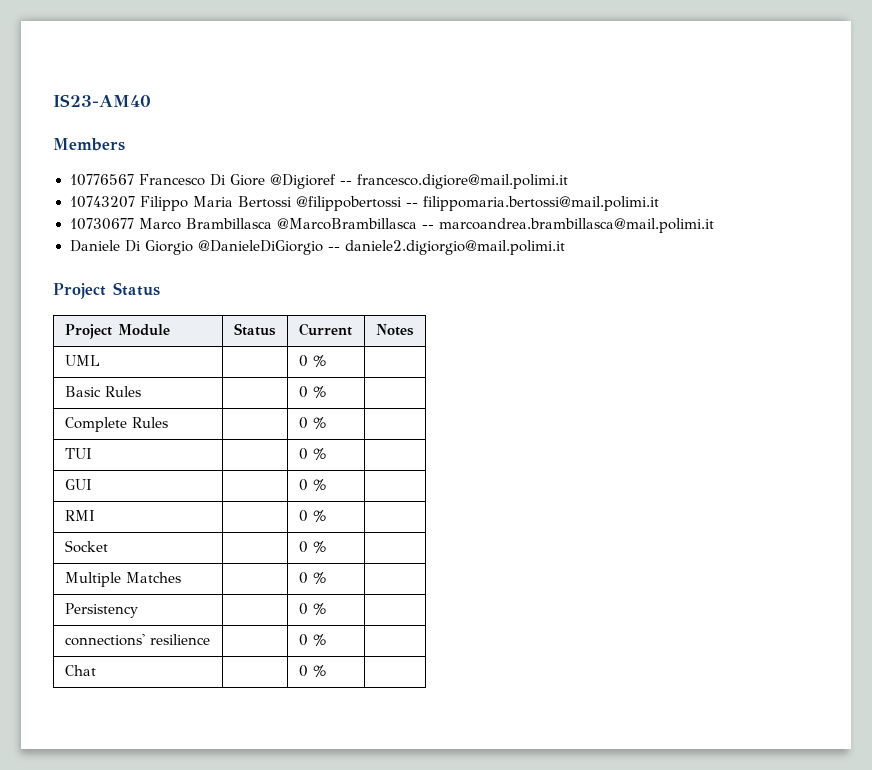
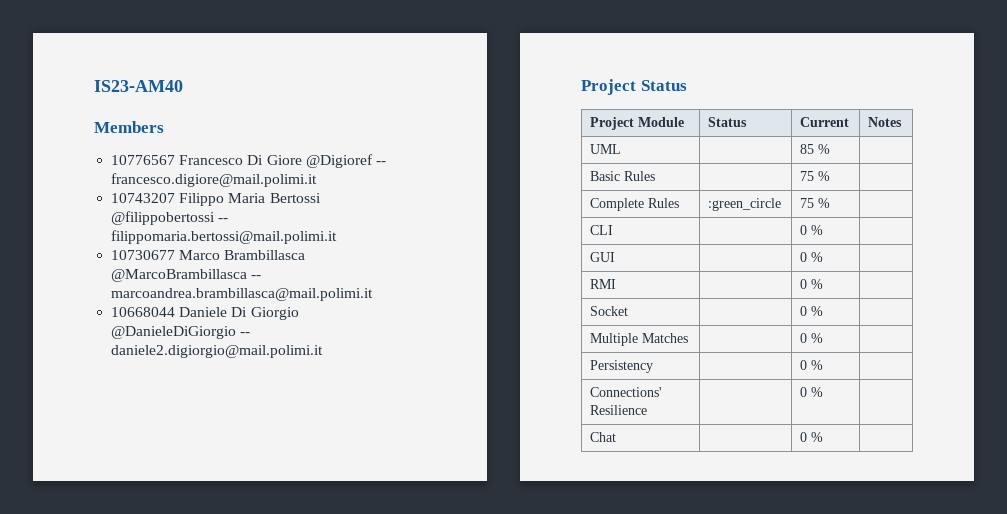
- Daniele Di Giorgio @DanieleDiGiorgio -- daniele2.digiorgio@mail.polimi.it
+ 10668044 Daniele Di Giorgio @DanieleDiGiorgio -- daniele2.digiorgio@mail.polimi.it
- UML | | 0 % |
+ UML | | 85 % |
- Basic Rules | | 0 % |
+ Basic Rules | | 75 % |
- Complete Rules | | 0 % |
- TUI | | 0 % |
+ Complete Rules | :green_circle | 75 % |
+ CLI | | 0 % |
- connections' resilience | | 0 % |
+ Connections' Resilience | | 0 % |

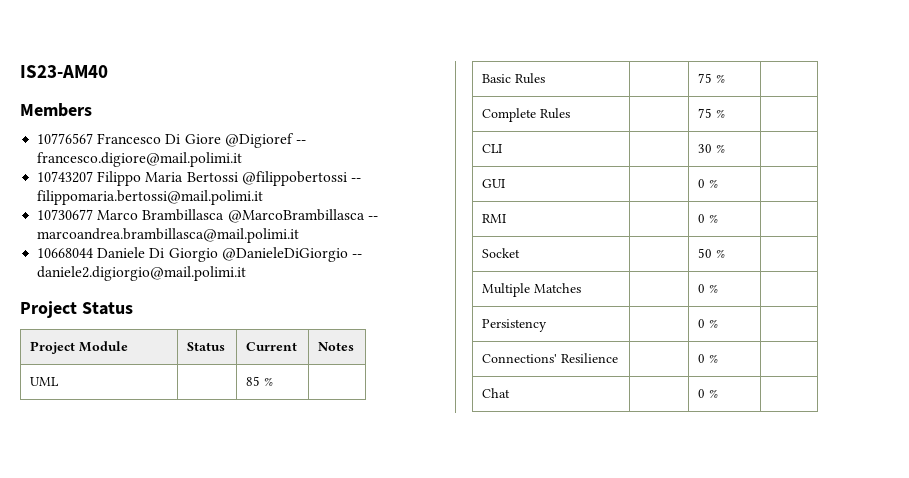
- Complete Rules | :green_circle | 75 % |
+ Complete Rules | | 75 % |
- CLI | | 0 % |
+ CLI | | 30 % |
- Socket | | 0 % |
+ Socket | | 50 % |

